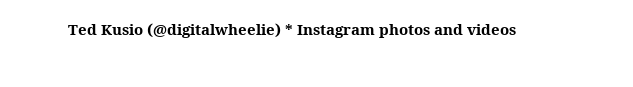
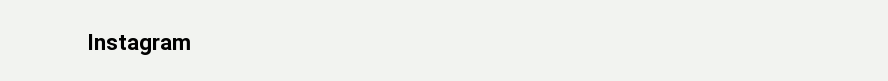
- Ted Kusio (@digitalwheelie) * Instagram photos and videos
+ Instagram

